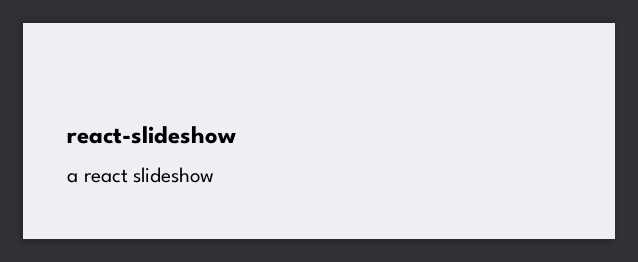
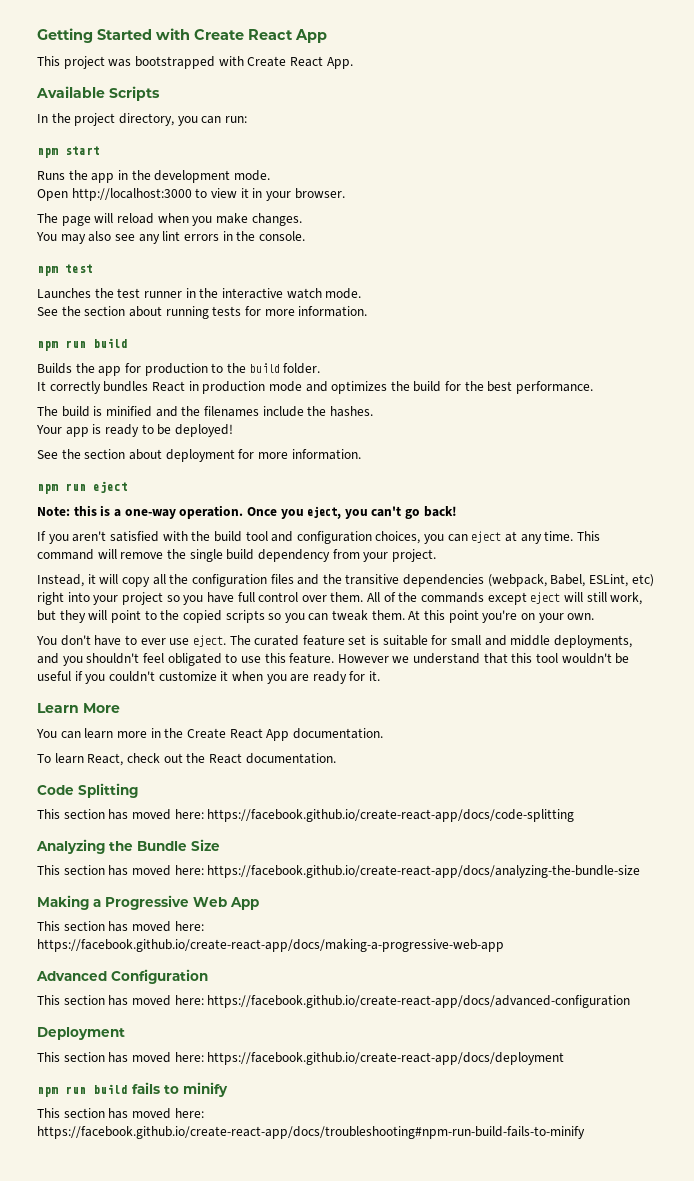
- react-slideshow
- a react slideshow
+ Getting Started with Create React App
+ This project was bootstrapped with Create React App.
+ Available Scripts
+ In the project directory, you can run:
+ npm start
+ Runs the app in the development mode.
+ Open http://localhost:3000 to view it in your browser.
+ The page will reload when you make changes.
+ You may also see any lint errors in the console.
+ npm test
+ Launches the test runner in the interactive watch mode.
+ See the section about running tests for more information.
+ npm run build
+ Builds the app for production to the build folder.
+ It correctly bundles React in production mode and optimizes the build for the best performance.
+ The build is minified and the filenames include the hashes.
+ Your app is ready to be deployed!
+ See the section about deployment for more information.
+ npm run eject
+ Note: this is a one-way operation. Once you eject, you can't go back!
+ If you aren't satisfied with the build tool and configuration choices, you can eject at any time. This command will remove the single build dependency from your project.
+ Instead, it will copy all the configuration files and the transitive dependencies (webpack, Babel, ESLint, etc) right into your project so you have full control over them. All of the commands except eject will still work, but they will point to the copied scripts so you can tweak them. At this point you're on your own.
+ You don't have to ever use eject. The curated feature set is suitable for small and middle deployments, and you shouldn't feel obligated to use this feature. However we understand that this tool wouldn't be useful if you couldn't customize it when you are ready for it.
+ Learn More
+ You can learn more in the Create React App documentation.
+ To learn React, check out the React documentation.
+ Code Splitting
+ This section has moved here: https://facebook.github.io/create-react-app/docs/code-splitting
+ Analyzing the Bundle Size
+ This section has moved here: https://facebook.github.io/create-react-app/docs/analyzing-the-bundle-size
+ Making a Progressive Web App
+ This section has moved here: https://facebook.github.io/create-react-app/docs/making-a-progressive-web-app
+ Advanced Configuration
+ This section has moved here: https://facebook.github.io/create-react-app/docs/advanced-configuration
+ Deployment
+ This section has moved here: https://facebook.github.io/create-react-app/docs/deployment
+ npm run build fails to minify
+ This section has moved here: https://facebook.github.io/create-react-app/docs/troubleshooting#npm-run-build-fails-to-minify

